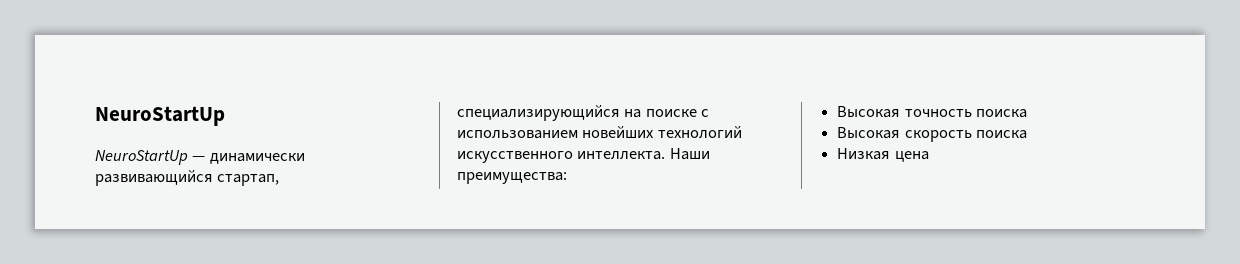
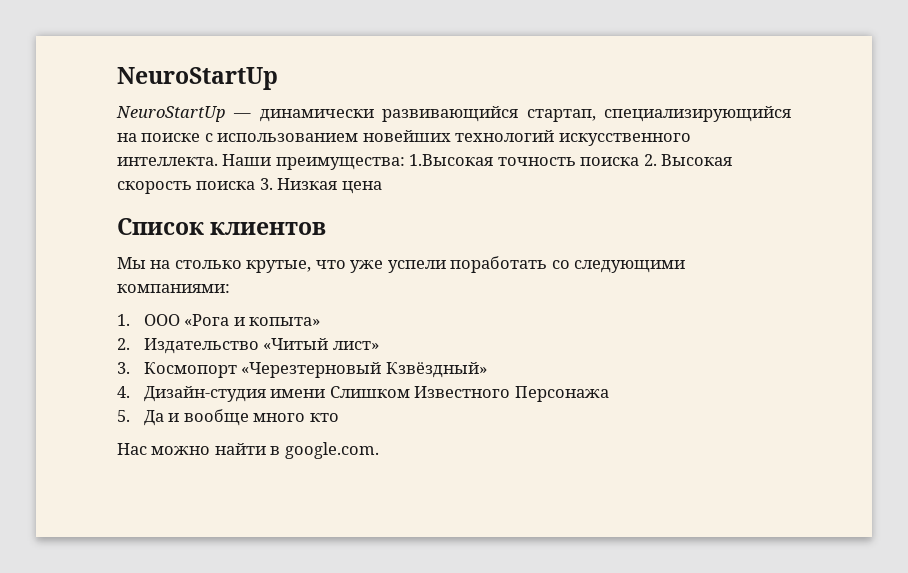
- Наши преимущества:
- Высокая точность поиска
- Высокая скорость поиска
- Низкая цена
+ Наши преимущества: 1.Высокая точность поиска 2. Высокая скорость поиска 3. Низкая цена
+ Список клиентов
+ Мы на столько крутые, что уже успели поработать со следующими компаниями:
+ 1. ООО «Рога и копыта»
+ 2. Издательство «Читый лист»
+ 3. Космопорт «Черезтерновый Кзвёздный»
+ 4. Дизайн-студия имени Слишком Известного Персонажа
+ 5. Да и вообще много кто
+ Нас можно найти в google.com.

